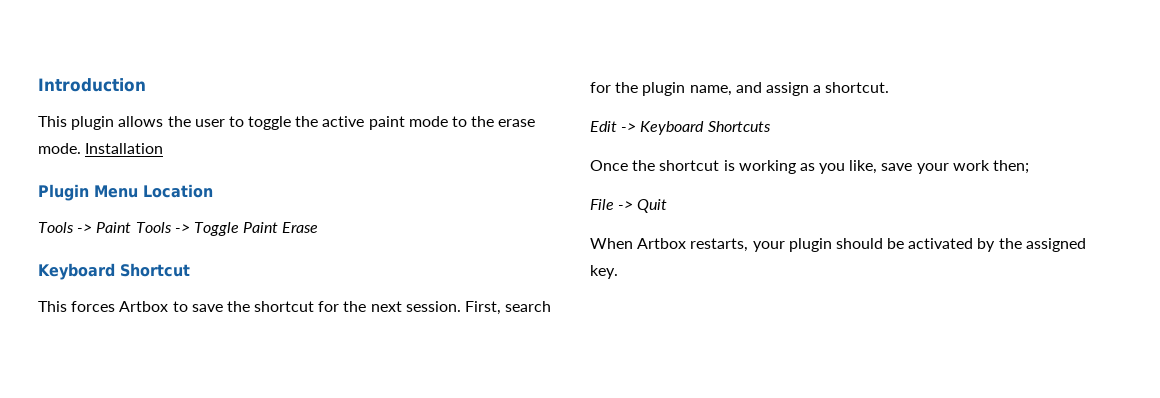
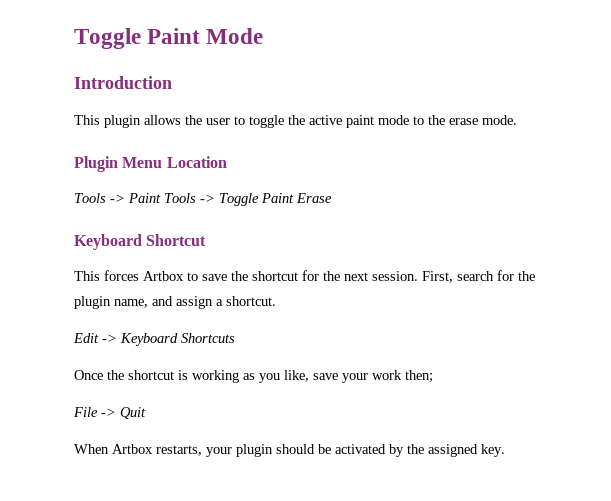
+ Toggle Paint Mode
- Installation

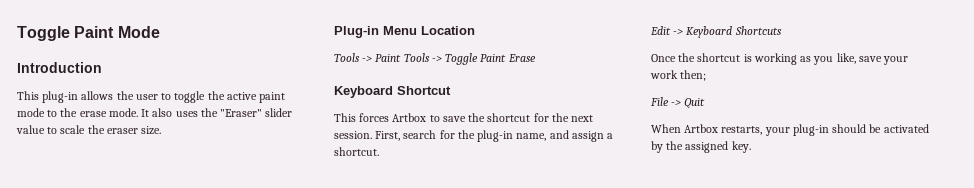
- This plugin allows the user to toggle the active paint mode to the erase mode.
- Plugin Menu Location
+ This plug-in allows the user to toggle the active paint mode to the erase mode. It also uses the "Eraser" slider value to scale the eraser size.
+ Plug-in Menu Location
- First, search for the plugin name, and assign a shortcut.
+ First, search for the plug-in name, and assign a shortcut.
- When Artbox restarts, your plugin should be activated by the assigned key.
+ When Artbox restarts, your plug-in should be activated by the assigned key.

